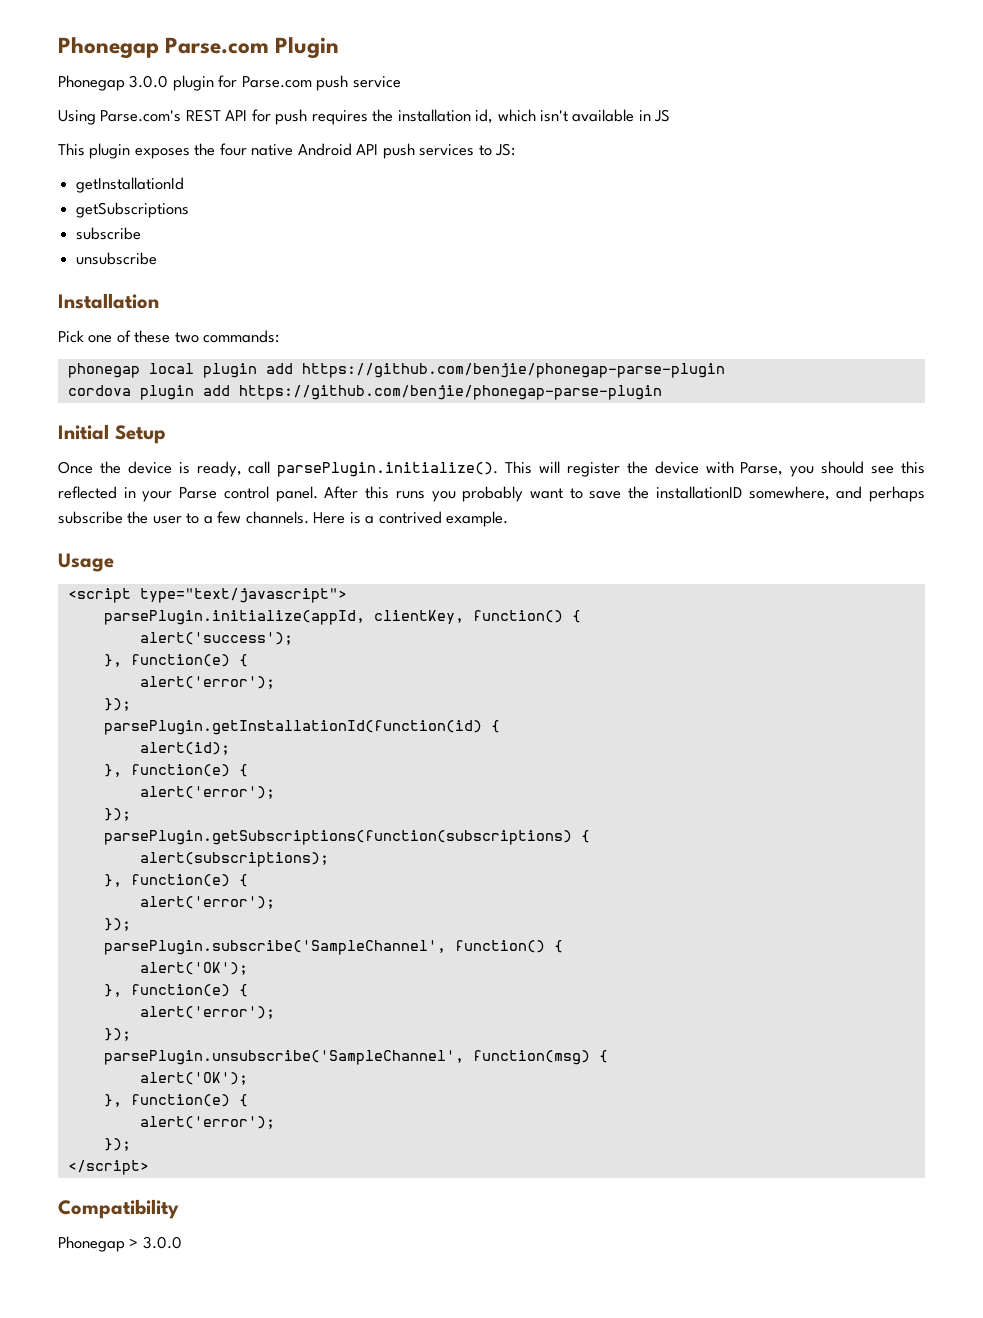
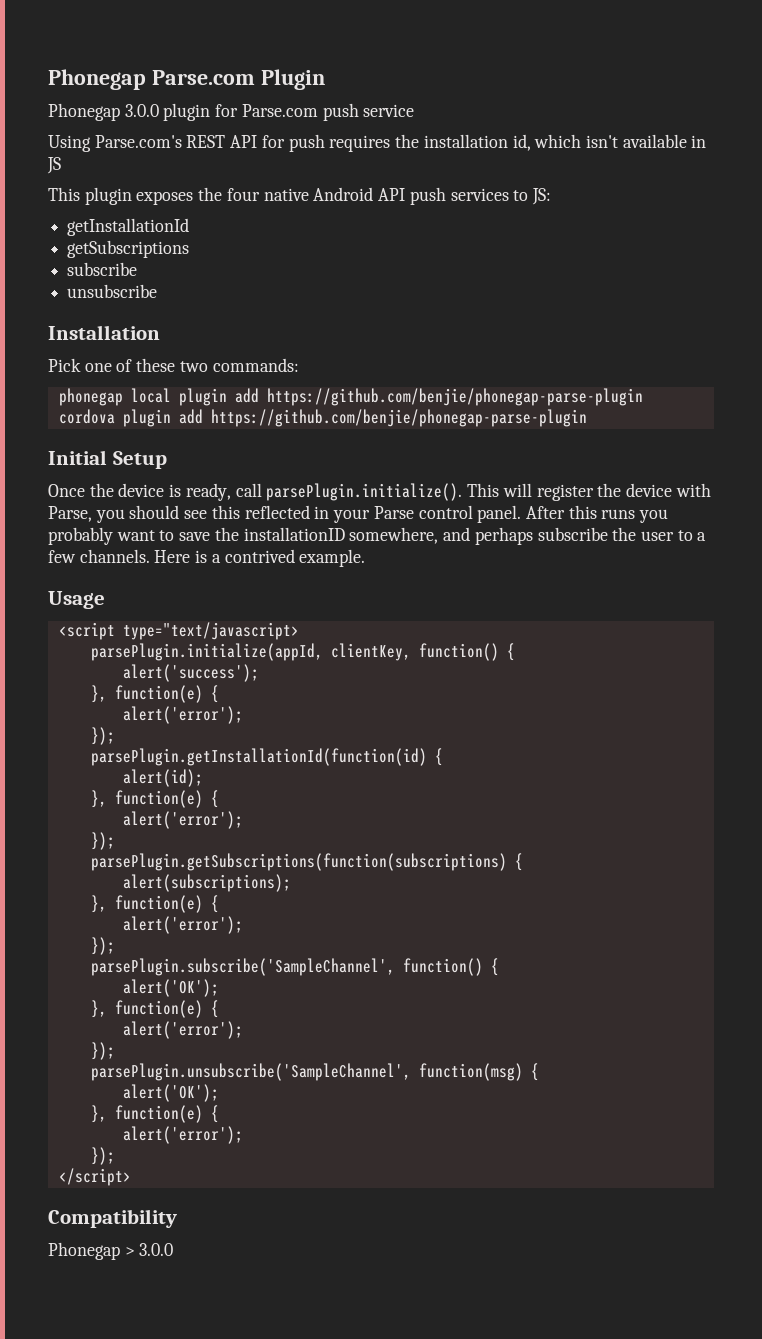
- <script type="text/javascript">
+ <script type="text/javascript>

